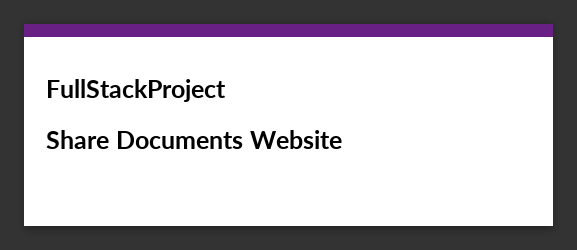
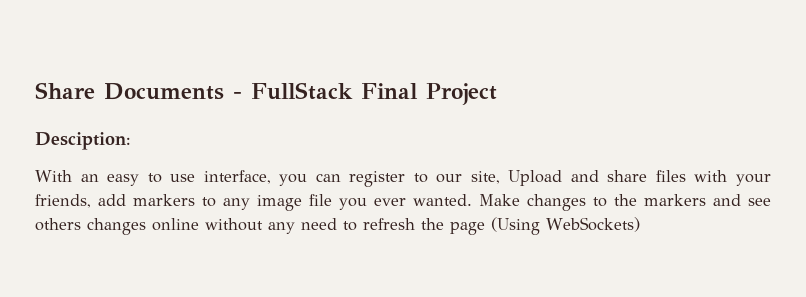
- FullStackProject
- Share Documents Website
+ Share Documents - FullStack Final Project
+ Desciption:
+ With an easy to use interface, you can register to our site, Upload and share files with your friends, add markers to any image file you ever wanted. Make changes to the markers and see others changes online without any need to refresh the page (Using WebSockets)

